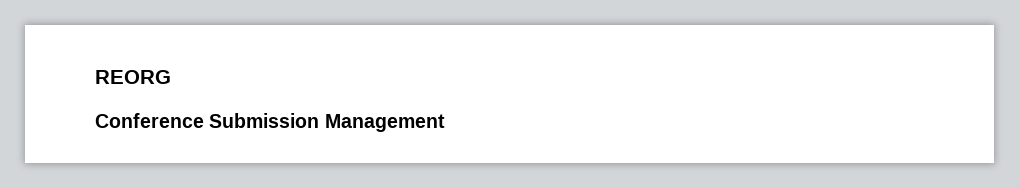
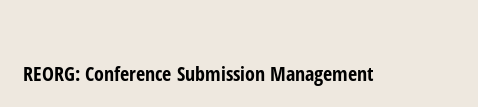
- REORG
- Conference Submission Management
+ REORG: Conference Submission Management

